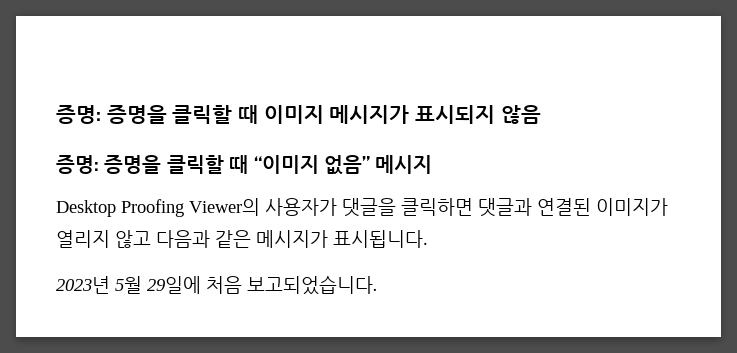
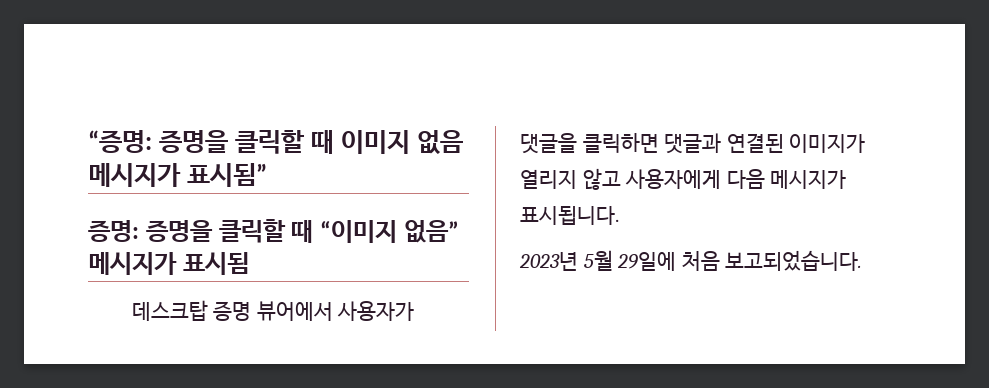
- 증명: 증명을 클릭할 때 이미지 메시지가 표시되지 않음
+ “증명: 증명을 클릭할 때 이미지 없음 메시지가 표시됨”
- 증명: 증명을 클릭할 때 “이미지 없음” 메시지
- Desktop Proofing Viewer의 사용자가 댓글을 클릭하면 댓글과 연결된 이미지가 열리지 않고 다음과 같은 메시지가 표시됩니다.
+ 증명: 증명을 클릭할 때 “이미지 없음” 메시지가 표시됨
+ 데스크탑 증명 뷰어에서 사용자가 댓글을 클릭하면 댓글과 연결된 이미지가 열리지 않고 사용자에게 다음 메시지가 표시됩니다.

